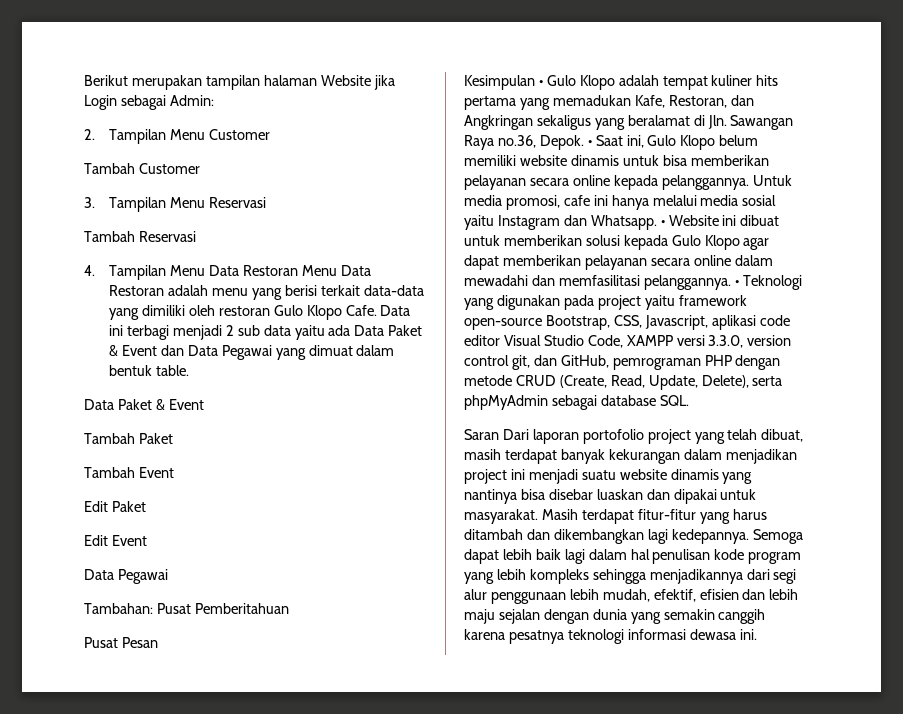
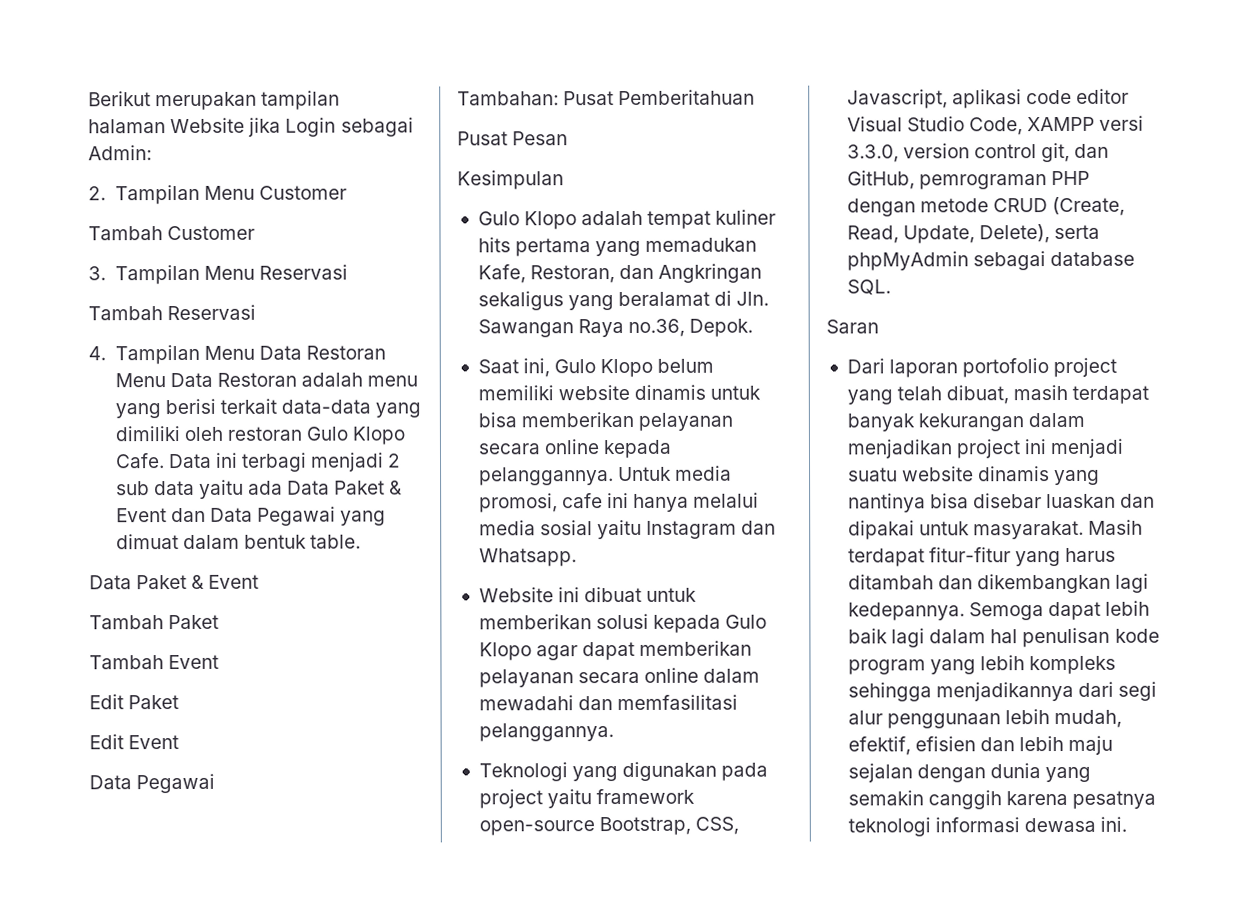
- Kesimpulan • Gulo Klopo adalah tempat kuliner hits pertama yang memadukan Kafe, Restoran, dan Angkringan sekaligus yang beralamat di Jln. Sawangan Raya no.36, Depok. • Saat ini, Gulo Klopo belum memiliki website dinamis untuk bisa memberikan pelayanan secara online kepada pelanggannya.
+ Kesimpulan
+ Gulo Klopo adalah tempat kuliner hits pertama yang memadukan Kafe, Restoran, dan Angkringan sekaligus yang beralamat di Jln. Sawangan Raya no.36, Depok.
+ Saat ini, Gulo Klopo belum memiliki website dinamis untuk bisa memberikan pelayanan secara online kepada pelanggannya.
- Untuk media promosi, cafe ini hanya melalui media sosial yaitu Instagram dan Whatsapp. • Website ini dibuat untuk memberikan solusi kepada Gulo Klopo agar dapat memberikan pelayanan secara online dalam mewadahi dan memfasilitasi pelanggannya. • Teknologi yang digunakan pada project yaitu framework open-source Bootstrap, CSS, Javascript, aplikasi code editor Visual Studio Code, XAMPP versi 3.3.0, version control git, dan GitHub, pemrograman PHP dengan metode CRUD (Create, Read, Update, Delete), serta phpMyAdmin sebagai database SQL.
+ Untuk media promosi, cafe ini hanya melalui media sosial yaitu Instagram dan Whatsapp.
+ Website ini dibuat untuk memberikan solusi kepada Gulo Klopo agar dapat memberikan pelayanan secara online dalam mewadahi dan memfasilitasi pelanggannya.
+ Teknologi yang digunakan pada project yaitu framework open-source Bootstrap, CSS, Javascript, aplikasi code editor Visual Studio Code, XAMPP versi 3.3.0, version control git, dan GitHub, pemrograman PHP dengan metode CRUD (Create, Read, Update, Delete), serta phpMyAdmin sebagai database SQL.
- Saran Dari laporan portofolio project yang telah dibuat, masih terdapat banyak kekurangan dalam menjadikan project ini menjadi suatu website dinamis yang nantinya bisa disebar luaskan dan dipakai untuk masyarakat.
+ Saran
+ Dari laporan portofolio project yang telah dibuat, masih terdapat banyak kekurangan dalam menjadikan project ini menjadi suatu website dinamis yang nantinya bisa disebar luaskan dan dipakai untuk masyarakat.

